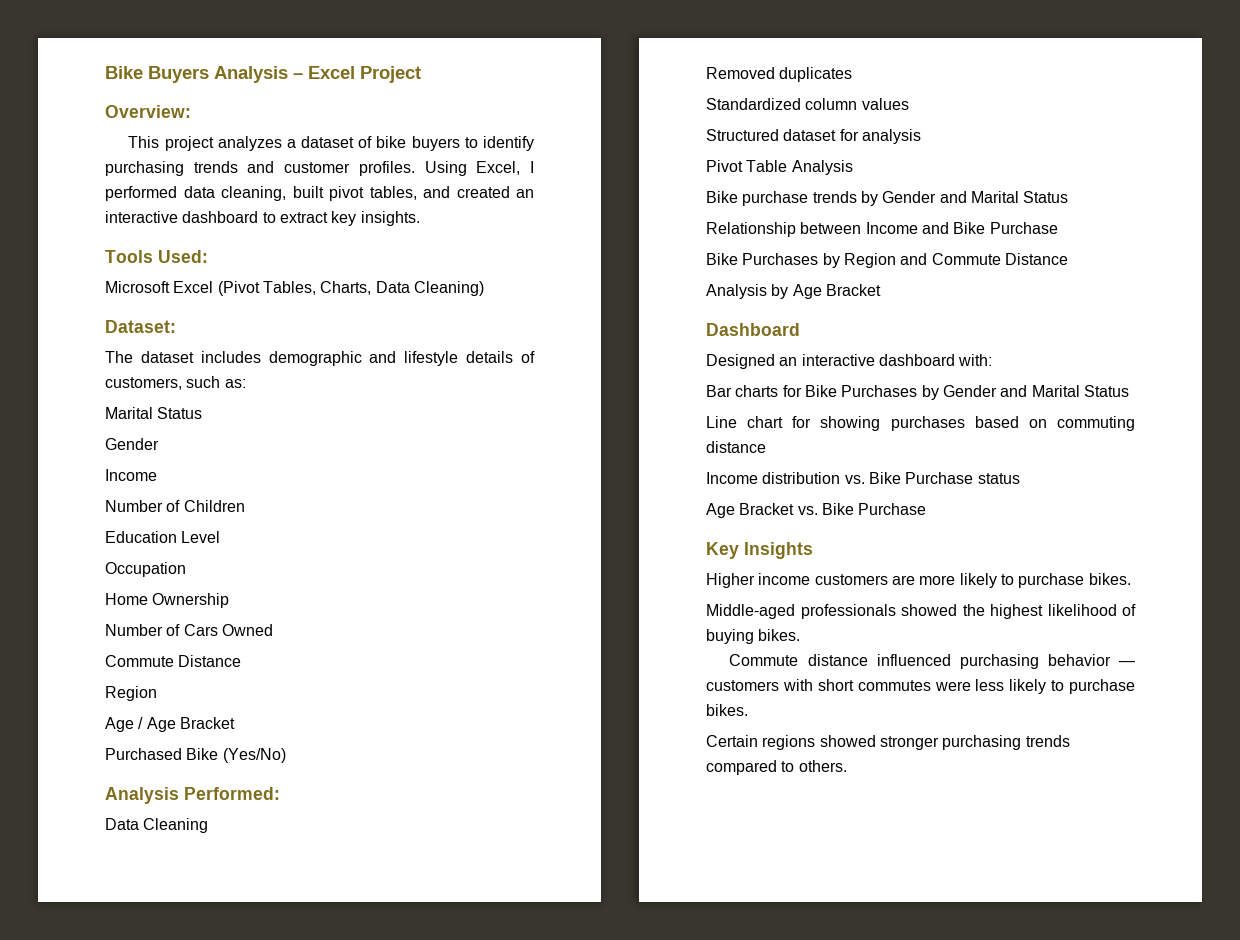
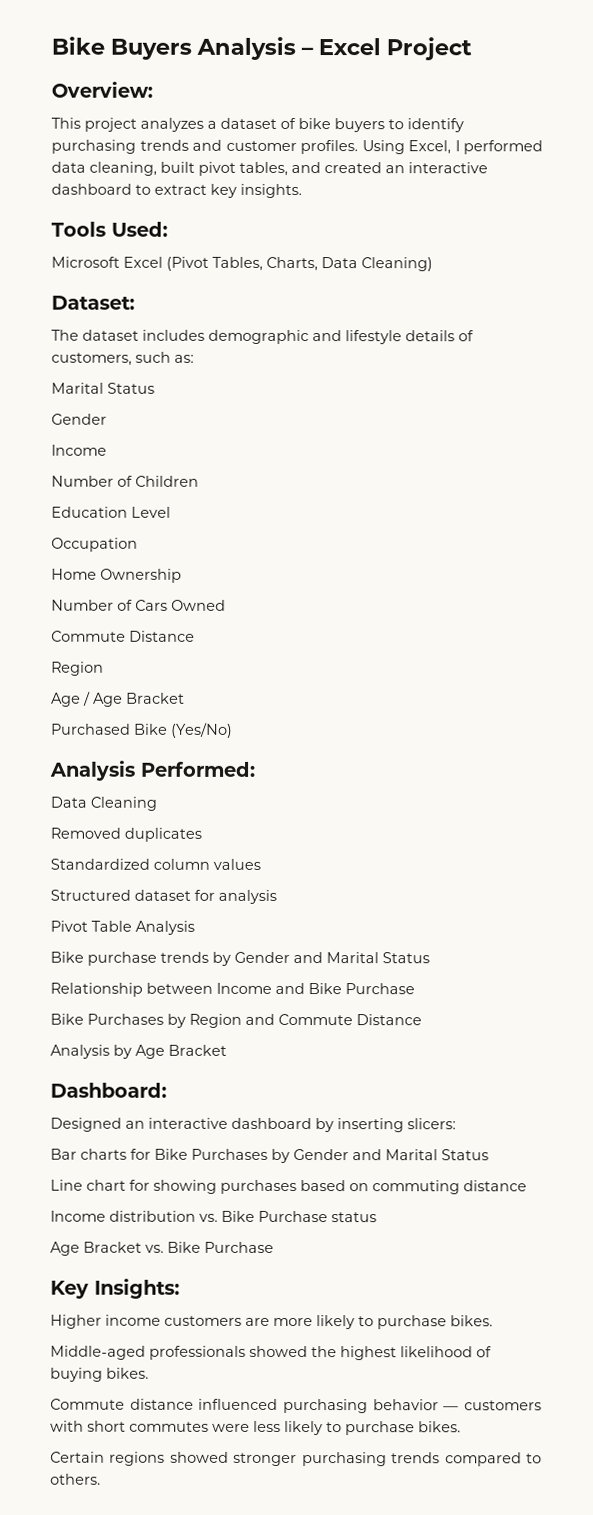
- Dashboard
+ Dashboard:
- Designed an interactive dashboard with:
+ Designed an interactive dashboard by inserting slicers:
- Key Insights
+ Key Insights:

